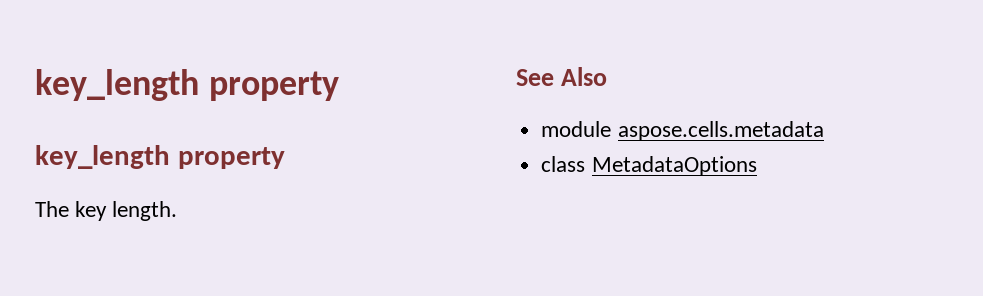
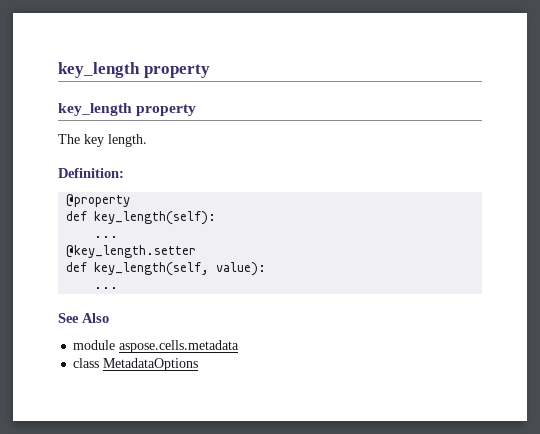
+ Definition:
+ @property
+ def key_length(self):
+ ...
+ @key_length.setter
+ def key_length(self, value):
+ ...

